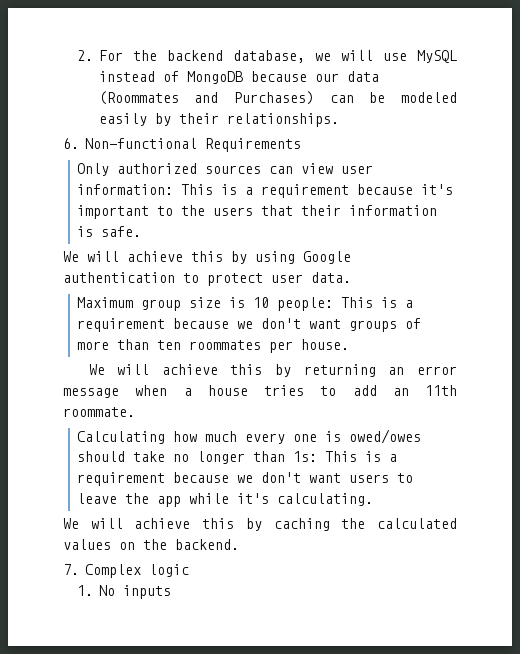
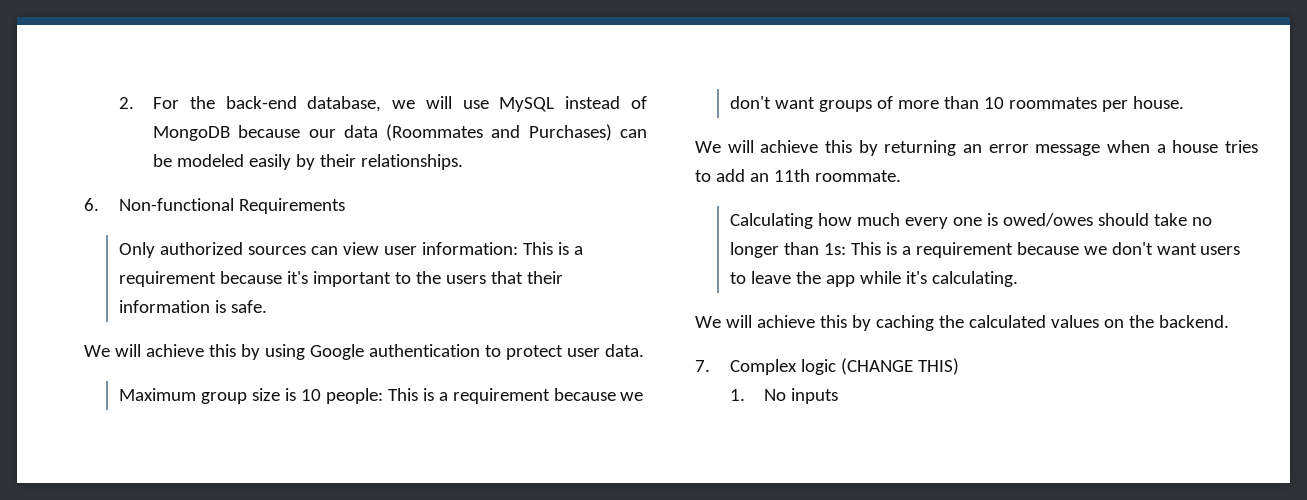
- 2. For the backend database, we will use MySQL instead of MongoDB because our data (Roommates and Purchases) can be modeled easily by their relationships.
+ 2. For the back-end database, we will use MySQL instead of MongoDB because our data (Roommates and Purchases) can be modeled easily by their relationships.
- Maximum group size is 10 people: This is a requirement because we don't want groups of more than ten roommates per house.
+ Maximum group size is 10 people: This is a requirement because we don't want groups of more than 10 roommates per house.
- 7. Complex logic
+ 7. Complex logic (CHANGE THIS)

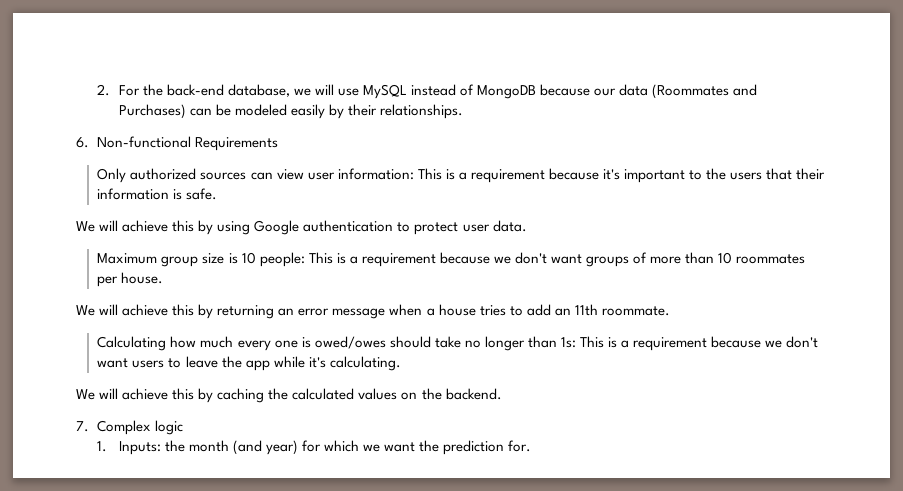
- 7. Complex logic (CHANGE THIS)
+ 7. Complex logic
- 1. No inputs
+ 1. Inputs: the month (and year) for which we want the prediction for.

